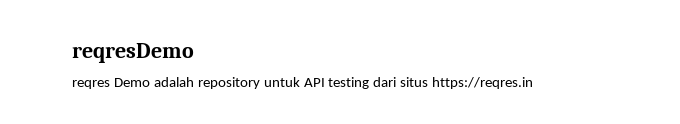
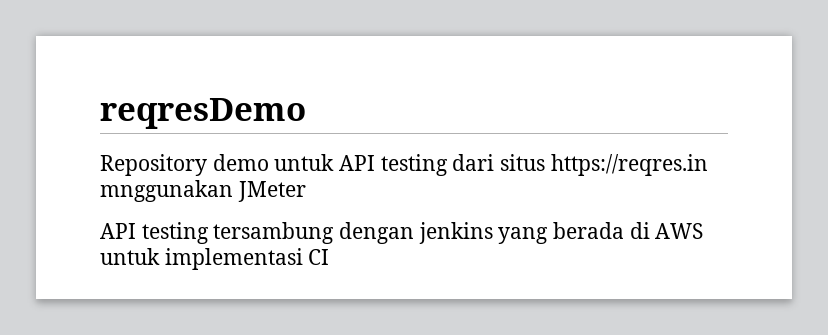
- reqres Demo adalah repository untuk API testing dari situs https://reqres.in
+ Repository demo untuk API testing dari situs https://reqres.in mnggunakan JMeter
+ API testing tersambung dengan jenkins yang berada di AWS untuk implementasi CI

